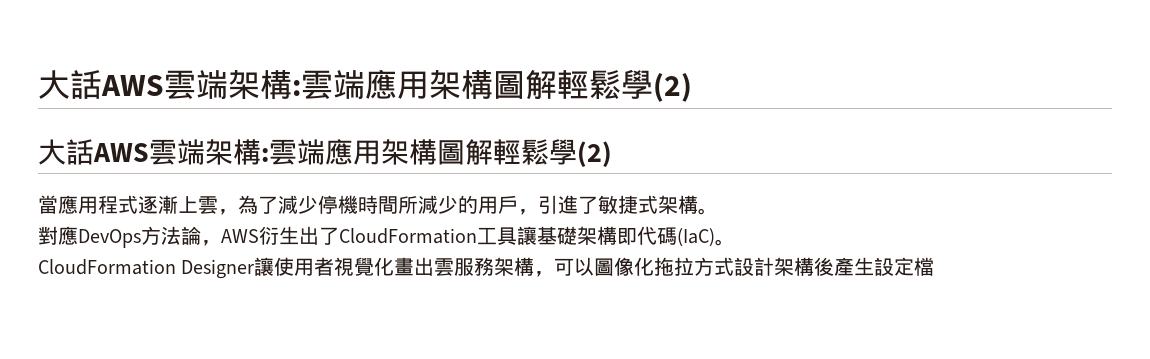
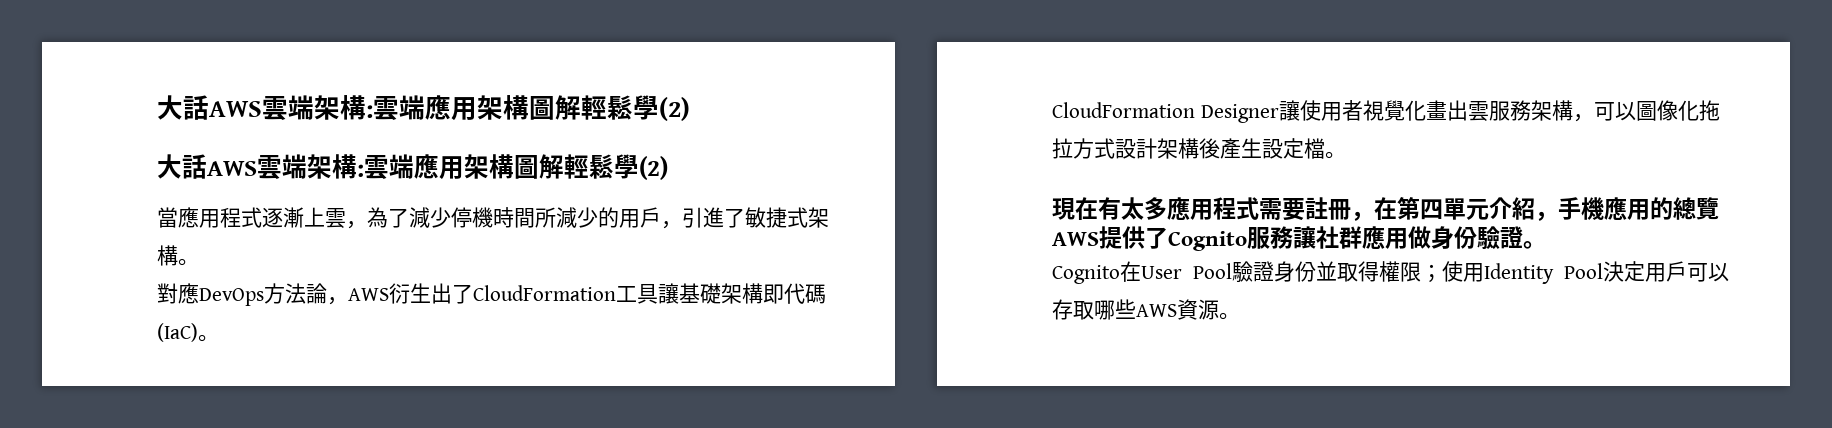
- CloudFormation Designer讓使用者視覺化畫出雲服務架構，可以圖像化拖拉方式設計架構後產生設定檔
+ CloudFormation Designer讓使用者視覺化畫出雲服務架構，可以圖像化拖拉方式設計架構後產生設定檔。
+ 現在有太多應用程式需要註冊，在第四單元介紹，手機應用的總覽AWS提供了Cognito服務讓社群應用做身份驗證。
+ Cognito在User Pool驗證身份並取得權限；使用Identity Pool決定用戶可以存取哪些AWS資源。

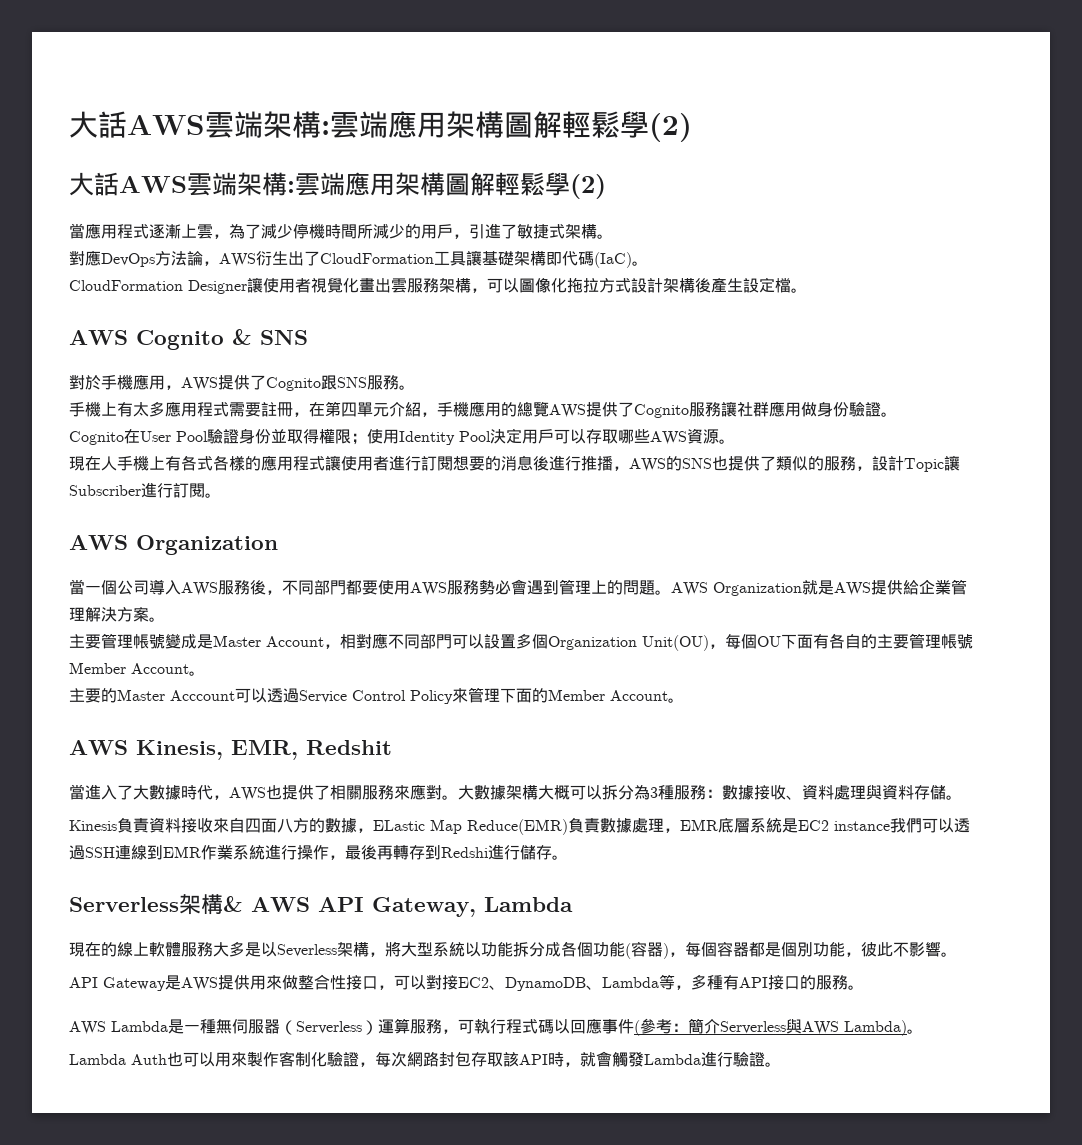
- 現在有太多應用程式需要註冊，在第四單元介紹，手機應用的總覽AWS提供了Cognito服務讓社群應用做身份驗證。
+ AWS Cognito & SNS
+ 對於手機應用，AWS提供了Cognito跟SNS服務。
+ 手機上有太多應用程式需要註冊，在第四單元介紹，手機應用的總覽AWS提供了Cognito服務讓社群應用做身份驗證。
+ 現在人手機上有各式各樣的應用程式讓使用者進行訂閱想要的消息後進行推播，AWS的SNS也提供了類似的服務，設計Topic讓Subscriber進行訂閱。
+ AWS Organization
+ 當一個公司導入AWS服務後，不同部門都要使用AWS服務勢必會遇到管理上的問題。AWS Organization就是AWS提供給企業管理解決方案。
+ 主要管理帳號變成是Master Account，相對應不同部門可以設置多個Organization Unit(OU)，每個OU下面有各自的主要管理帳號Member Account。
+ 主要的Master Acccount可以透過Service Control Policy來管理下面的Member Account。
+ AWS Kinesis, EMR, Redshit
+ 當進入了大數據時代，AWS也提供了相關服務來應對。大數據架構大概可以拆分為3種服務：數據接收、資料處理與資料存儲。
+ Kinesis負責資料接收來自四面八方的數據，ELastic Map Reduce(EMR)負責數據處理，EMR底層系統是EC2 instance我們可以透過SSH連線到EMR作業系統進行操作，最後再轉存到Redshi進行儲存。
+ Serverless架構& AWS API Gateway, Lambda
+ 現在的線上軟體服務大多是以Severless架構，將大型系統以功能拆分成各個功能(容器)，每個容器都是個別功能，彼此不影響。
+ API Gateway是AWS提供用來做整合性接口，可以對接EC2、DynamoDB、Lambda等，多種有API接口的服務。
+ AWS Lambda是一種無伺服器（Serverless）運算服務，可執行程式碼以回應事件(參考：簡介Serverless與AWS Lambda)。
+ Lambda Auth也可以用來製作客制化驗證，每次網路封包存取該API時，就會觸發Lambda進行驗證。

